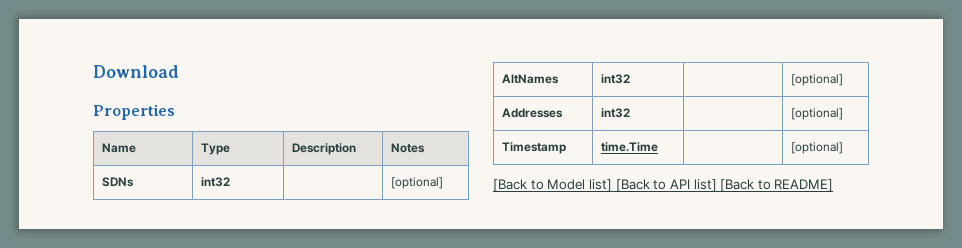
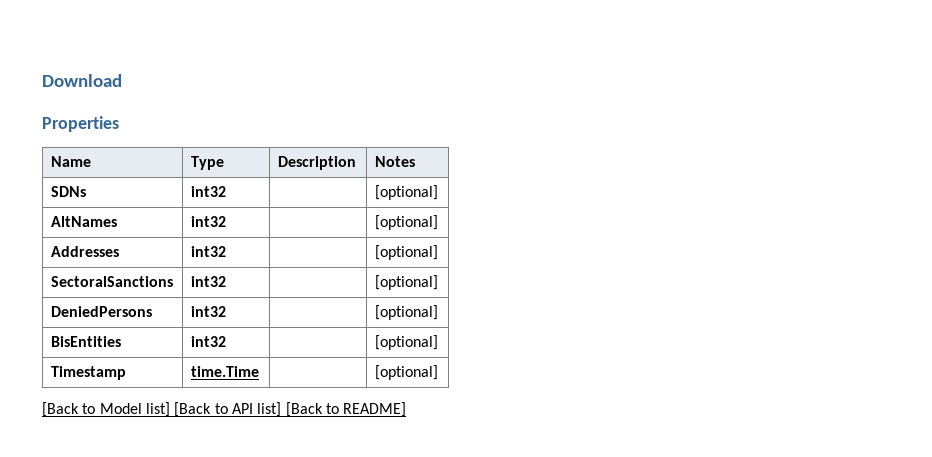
+ SectoralSanctions | int32 | | [optional]
+ DeniedPersons | int32 | | [optional]
+ BisEntities | int32 | | [optional]

